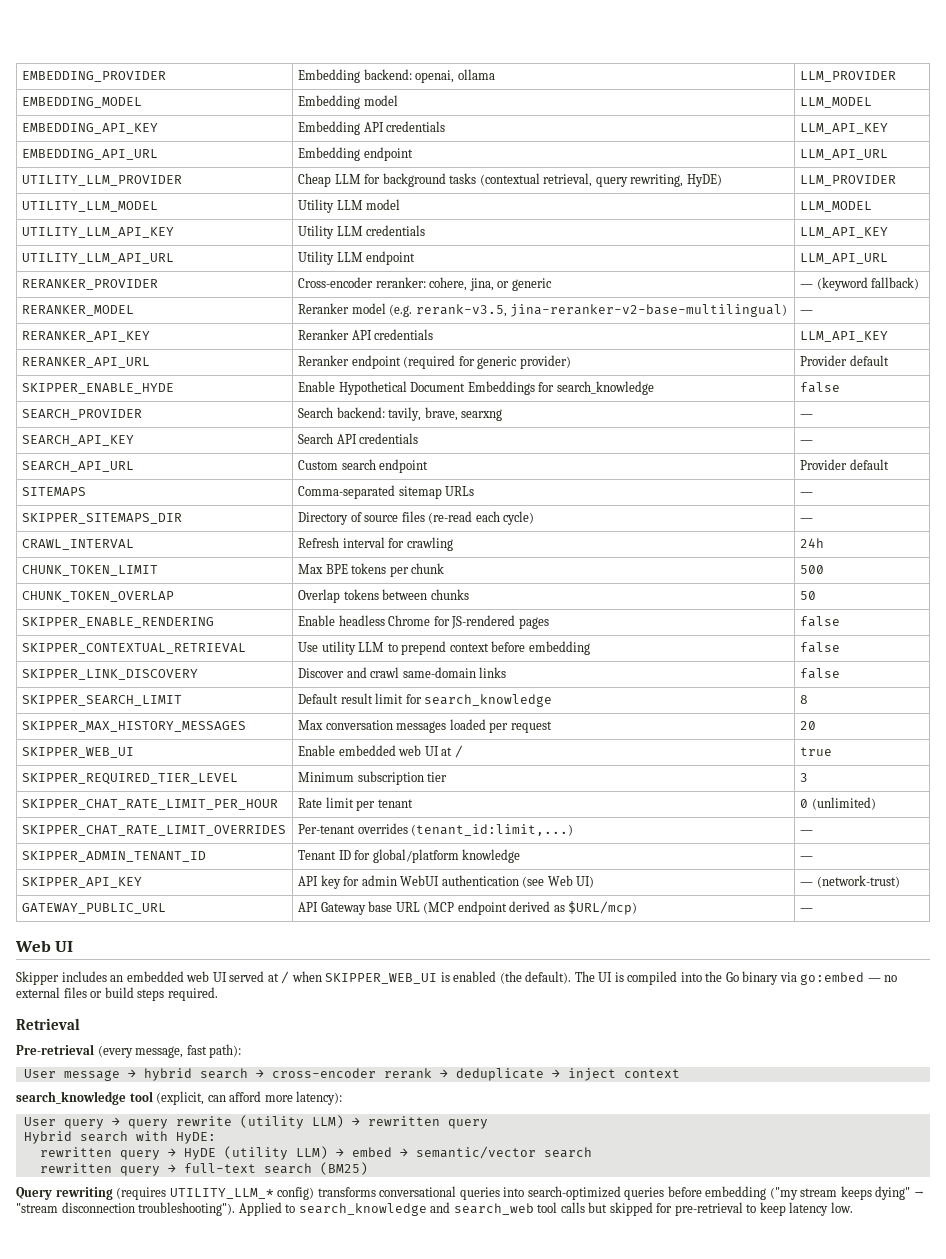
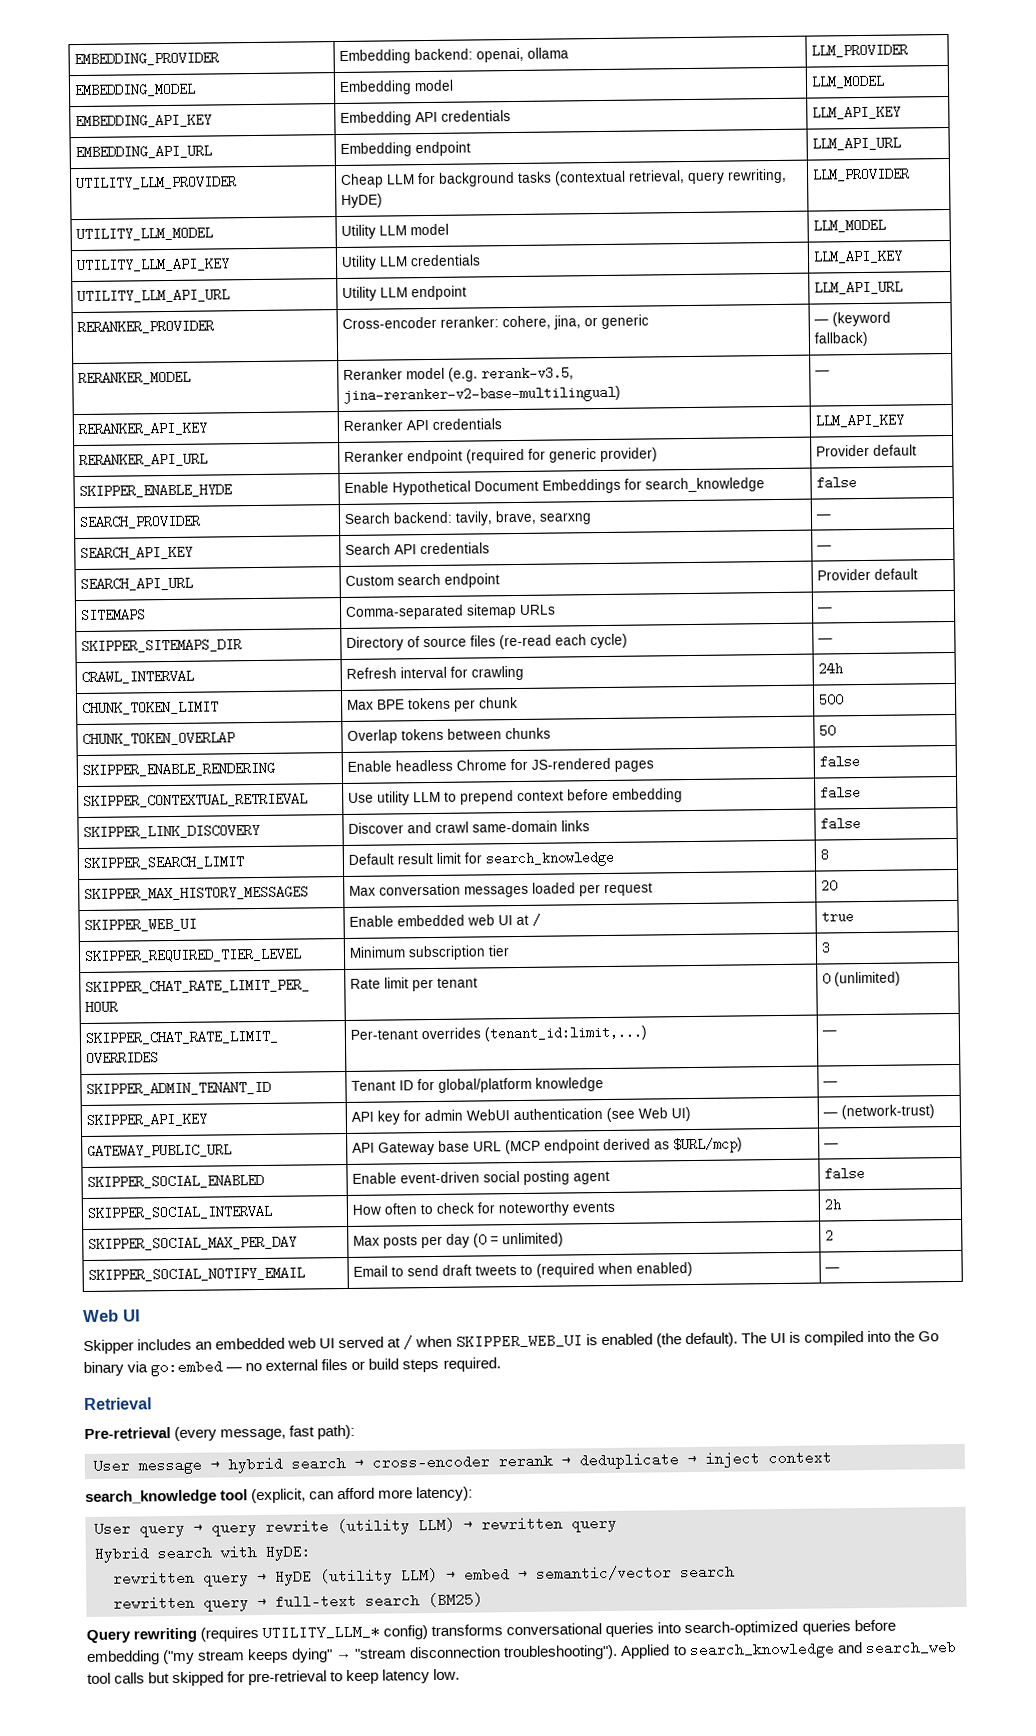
+ SKIPPER_SOCIAL_ENABLED | Enable event-driven social posting agent | false
+ SKIPPER_SOCIAL_INTERVAL | How often to check for noteworthy events | 2h
+ SKIPPER_SOCIAL_MAX_PER_DAY | Max posts per day (0 = unlimited) | 2
+ SKIPPER_SOCIAL_NOTIFY_EMAIL | Email to send draft tweets to (required when enabled) | —

